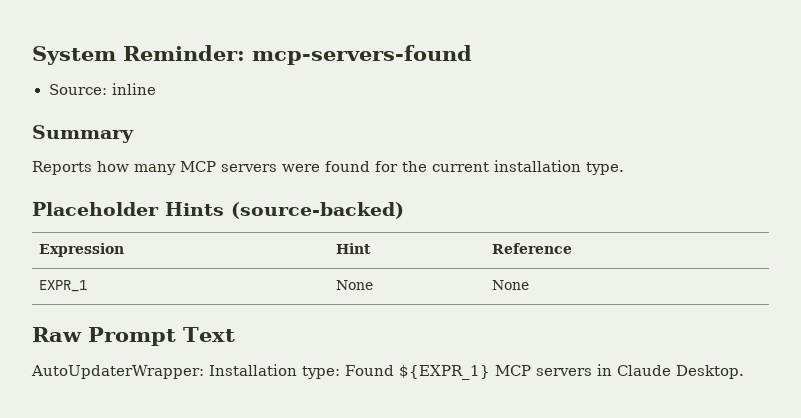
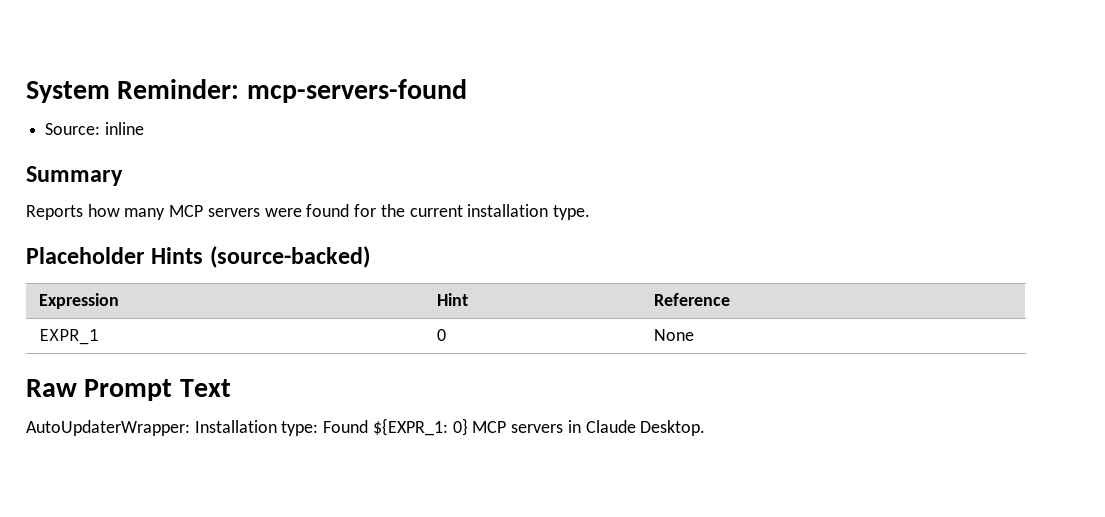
- EXPR_1 | None | None
+ EXPR_1 | 0 | None
- AutoUpdaterWrapper: Installation type: Found ${EXPR_1} MCP servers in Claude Desktop.
+ AutoUpdaterWrapper: Installation type: Found ${EXPR_1: 0} MCP servers in Claude Desktop.

